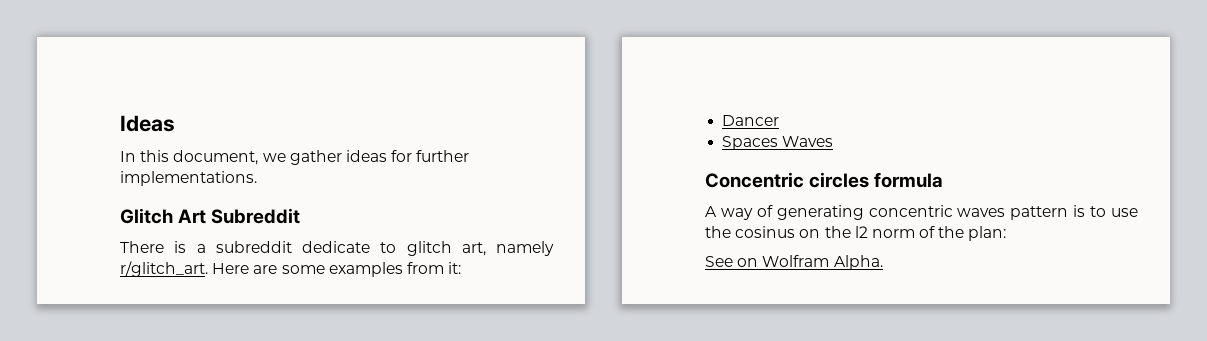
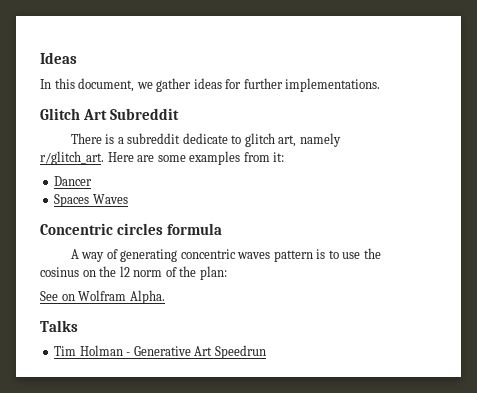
+ Talks
+ Tim Holman - Generative Art Speedrun

